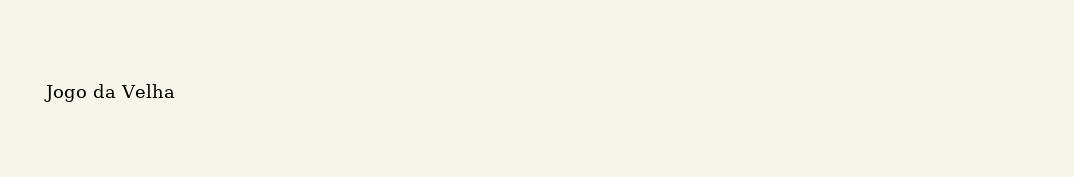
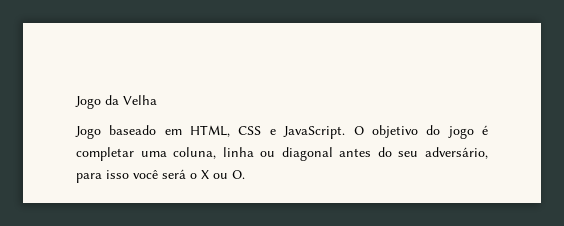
+ Jogo baseado em HTML, CSS e JavaScript. O objetivo do jogo é completar uma coluna, linha ou diagonal antes do seu adversário, para isso você será o X ou O.

